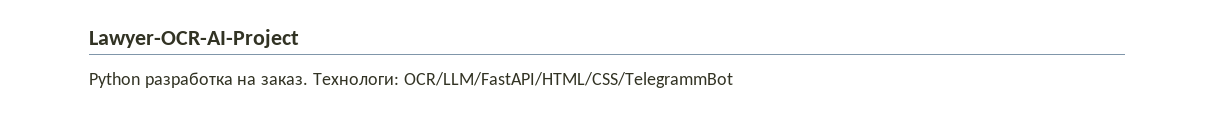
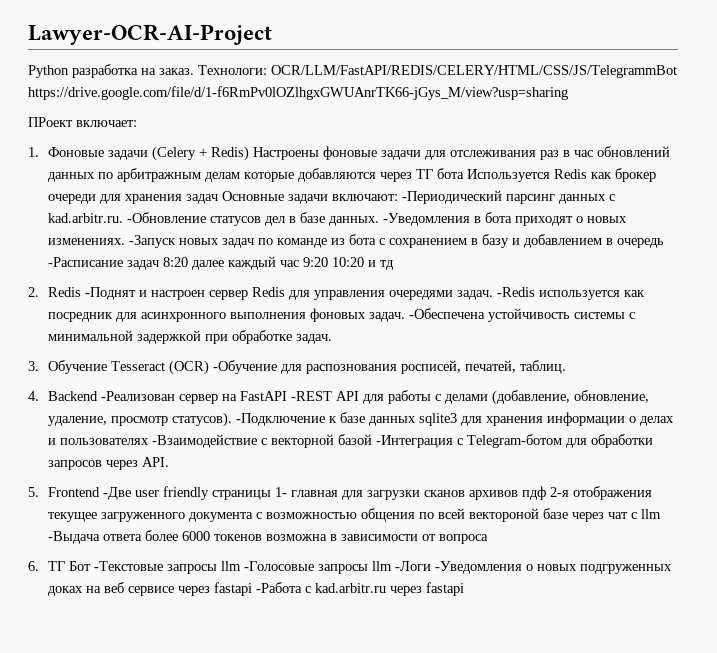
- Технологи: OCR/LLM/FastAPI/HTML/CSS/TelegrammBot
+ Технологи: OCR/LLM/FastAPI/REDIS/CELERY/HTML/CSS/JS/TelegrammBot https://drive.google.com/file/d/1-f6RmPv0lOZlhgxGWUAnrTK66-jGys_M/view?usp=sharing
+ ПРоект включает:
+ 1. Фоновые задачи (Celery + Redis) Настроены фоновые задачи для отслеживания раз в час обновлений данных по арбитражным делам которые добавляются через ТГ бота Используется Redis как брокер очереди для хранения задач Основные задачи включают: -Периодический парсинг данных с kad.arbitr.ru. -Обновление статусов дел в базе данных. -Уведомления в бота приходят о новых изменениях. -Запуск новых задач по команде из бота с сохранением в базу и добавлением в очередь -Расписание задач 8:20 далее каждый час 9:20 10:20 и тд
+ 2. Redis -Поднят и настроен сервер Redis для управления очередями задач. -Redis используется как посредник для асинхронного выполнения фоновых задач. -Обеспечена устойчивость системы с минимальной задержкой при обработке задач.
+ 3. Обучение Tesseract (OCR) -Обучение для распознования росписей, печатей, таблиц.
+ 4. Backend -Реализован сервер на FastAPI -REST API для работы с делами (добавление, обновление, удаление, просмотр статусов). -Подключение к базе данных sqlite3 для хранения информации о делах и пользователях -Взаимодействие с векторной базой -Интеграция с Telegram-ботом для обработки запросов через API.
+ 5. Frontend -Две user friendly страницы 1- главная для загрузки сканов архивов пдф 2-я отображения текущее загруженного документа с возможностью общения по всей вектороной базе через чат c llm -Выдача ответа более 6000 токенов возможна в зависимости от вопроса
+ 6. ТГ Бот -Текстовые запросы llm -Голосовые запросы llm -Логи -Уведомления о новых подгруженных доках на веб сервисе через fastapi -Работа с kad.arbitr.ru через fastapi

